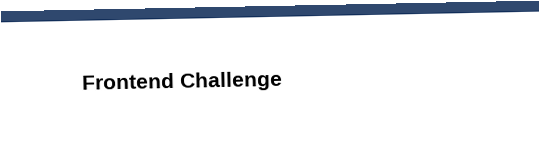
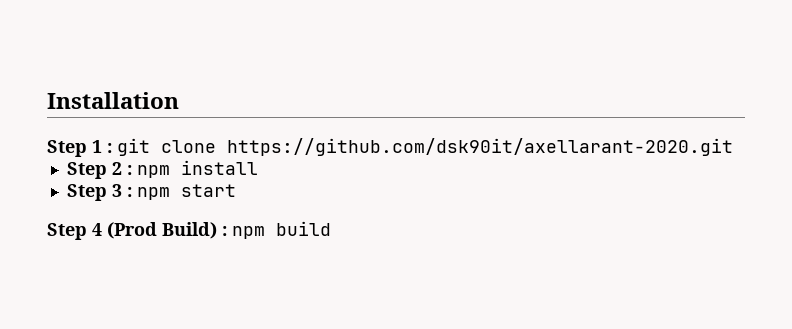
- Frontend Challenge
+ Installation
+ Step 1 : git clone https://github.com/dsk90it/axellarant-2020.git
+ Step 2 : npm install
+ Step 3 : npm start
+ Step 4 (Prod Build) : npm build

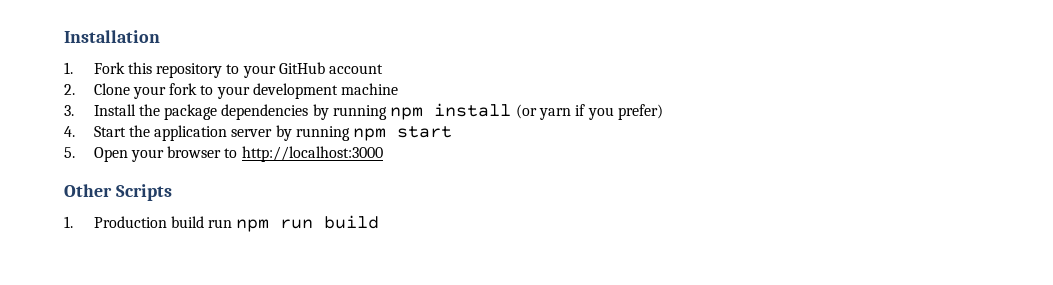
- Step 1 : git clone https://github.com/dsk90it/axellarant-2020.git
- Step 2 : npm install
- Step 3 : npm start
- Step 4 (Prod Build) : npm build
+ 1. Fork this repository to your GitHub account
+ 2. Clone your fork to your development machine
+ 3. Install the package dependencies by running npm install (or yarn if you prefer)
+ 4. Start the application server by running npm start
+ 5. Open your browser to http://localhost:3000
+ Other Scripts
+ 1. Production build run npm run build

